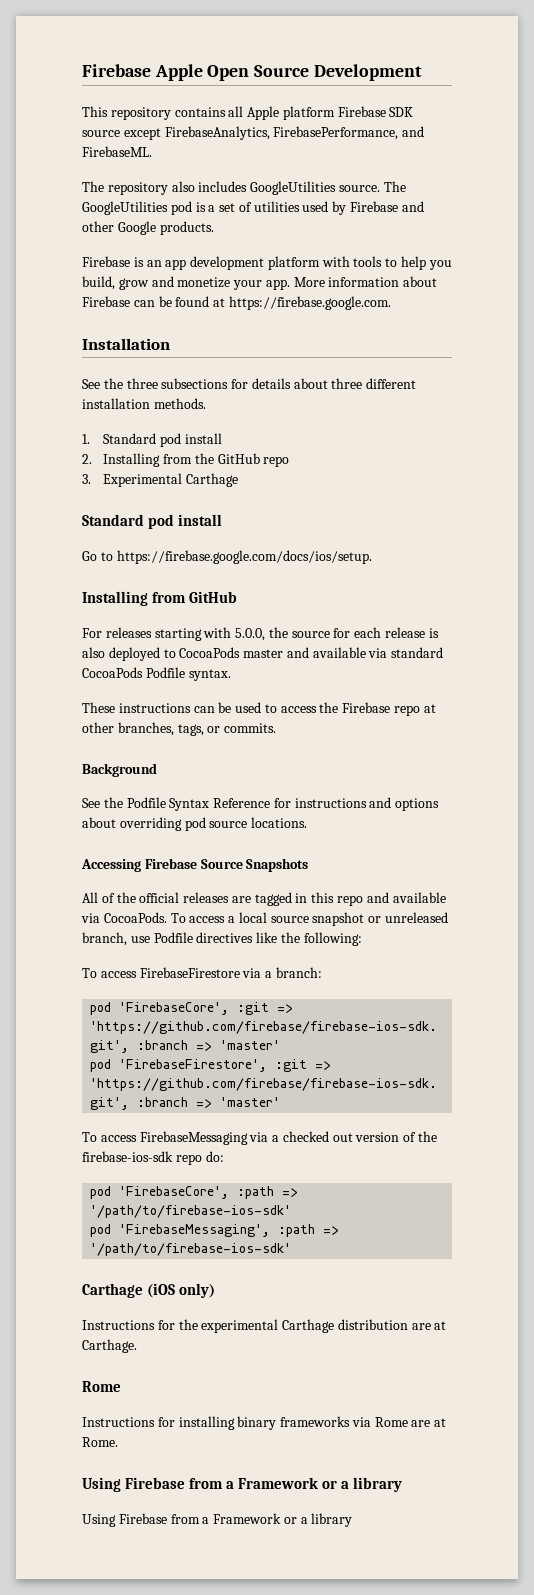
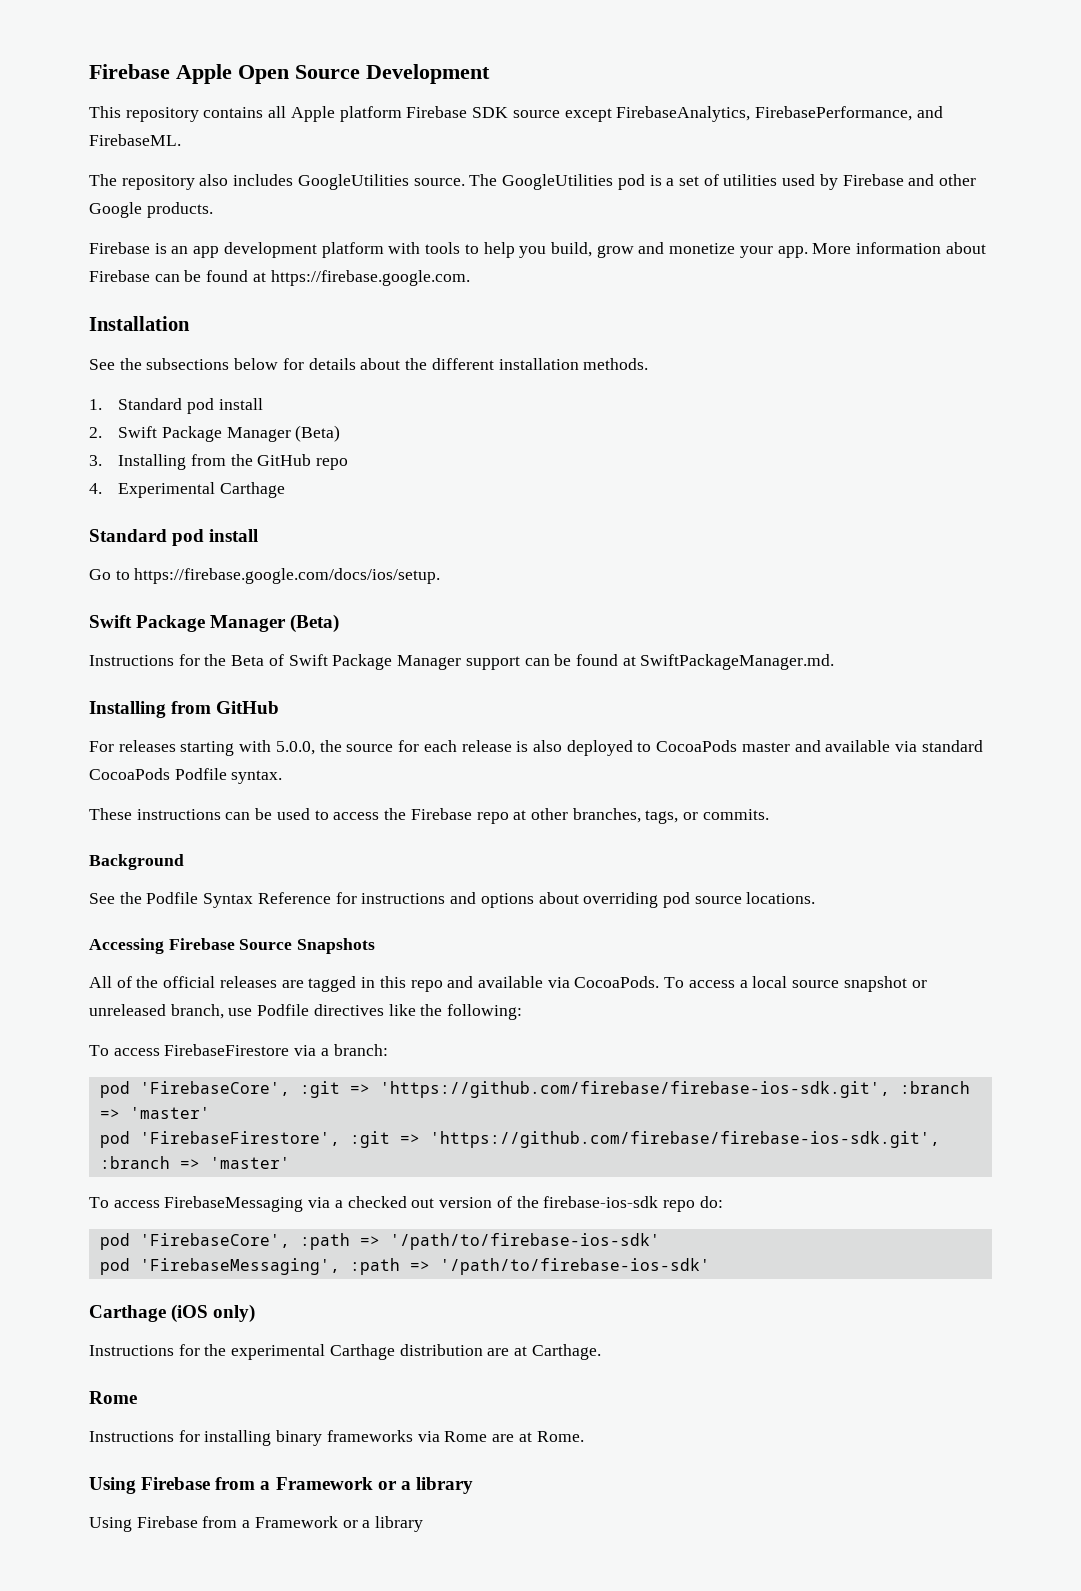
- See the three subsections for details about three different installation methods.
+ See the subsections below for details about the different installation methods.
- 2. Installing from the GitHub repo
+ 2. Swift Package Manager (Beta)
+ 3. Installing from the GitHub repo
- 3. Experimental Carthage
+ 4. Experimental Carthage
  Go to https://firebase.google.com/docs/ios/setup.
+ Swift Package Manager (Beta)
+ Instructions for the Beta of Swift Package Manager support can be found at SwiftPackageManager.md.

